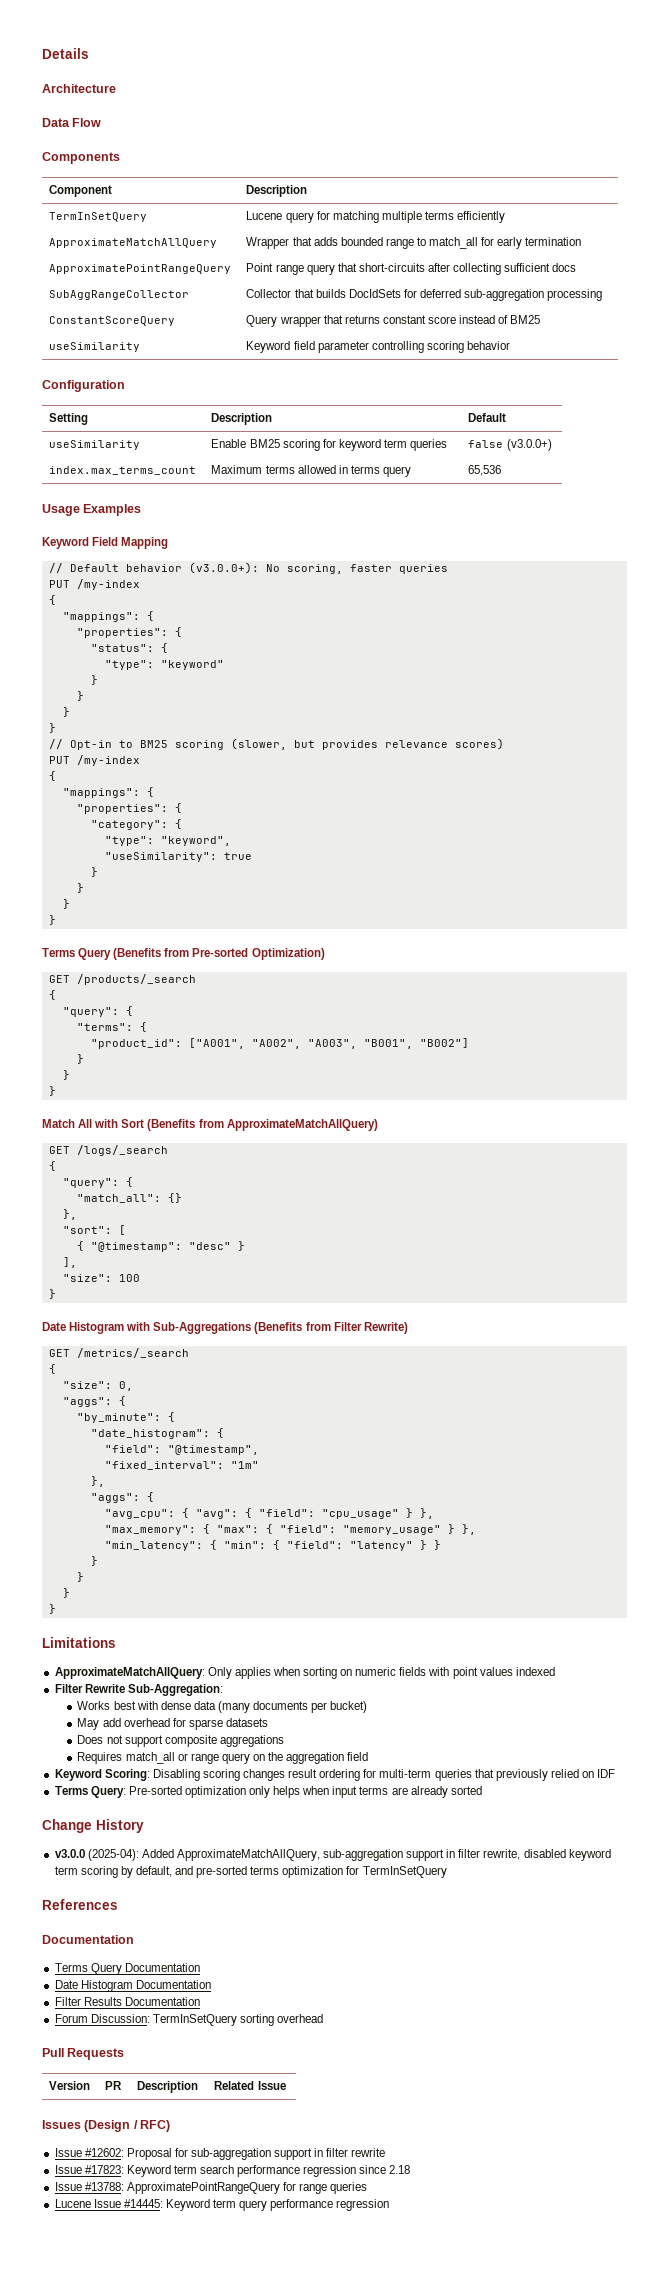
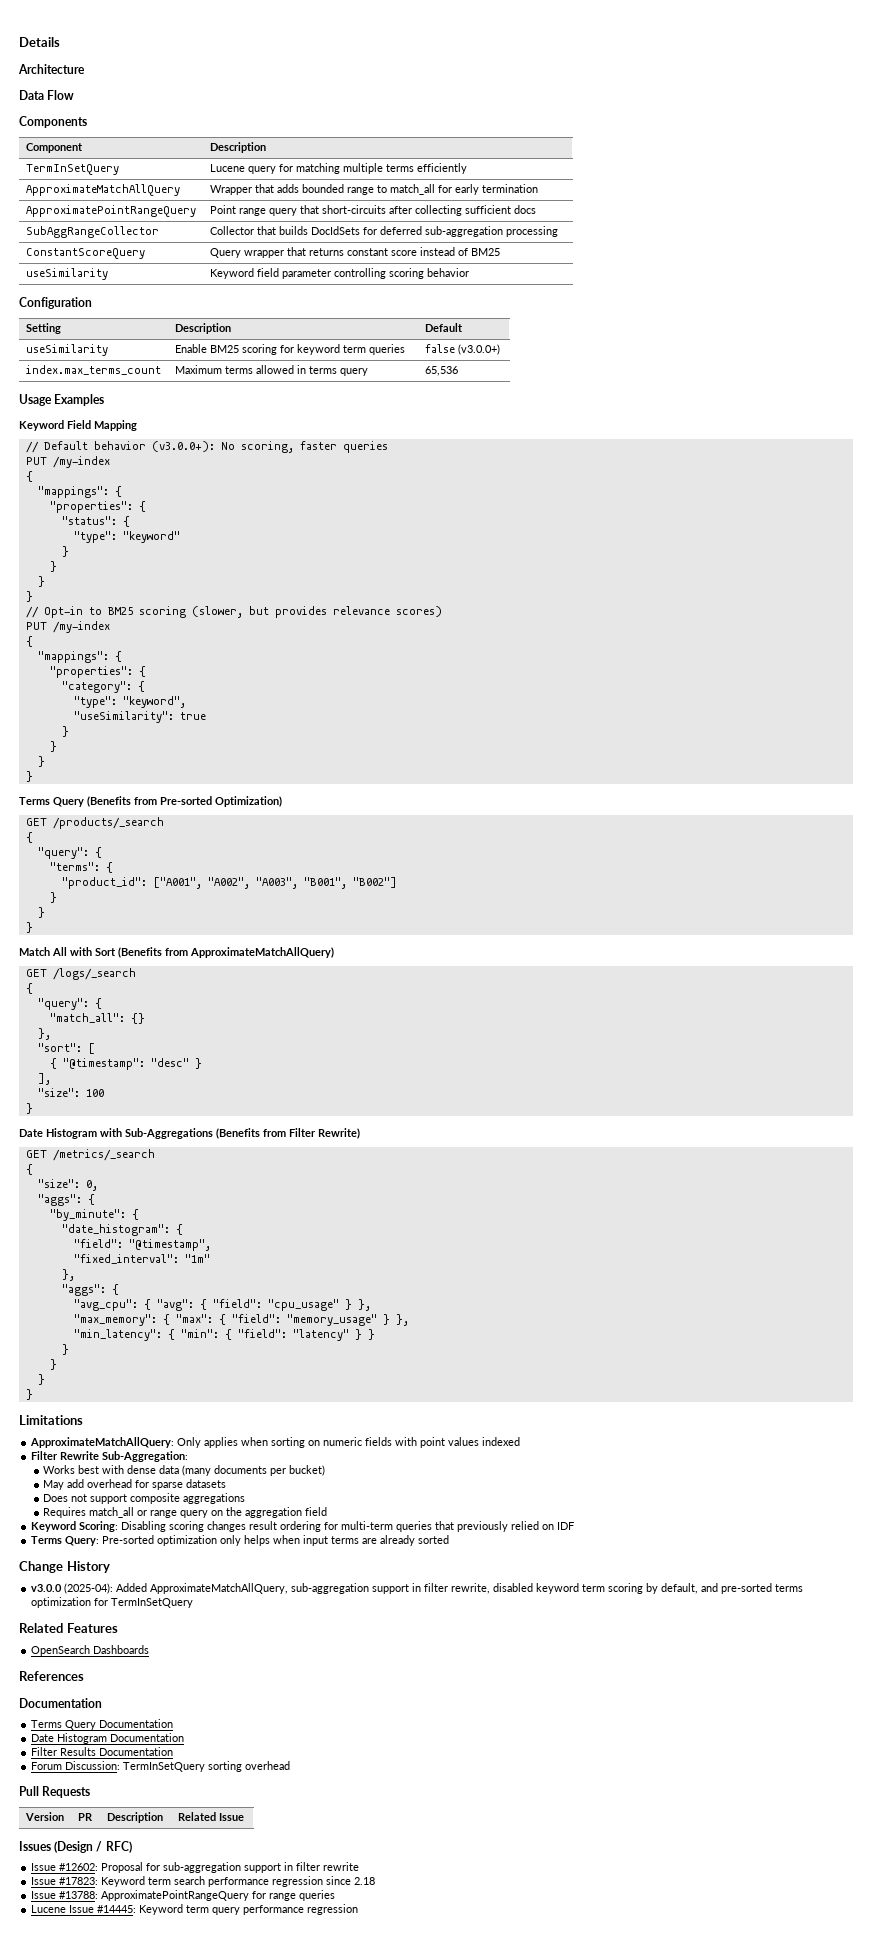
+ Related Features
+ OpenSearch Dashboards

